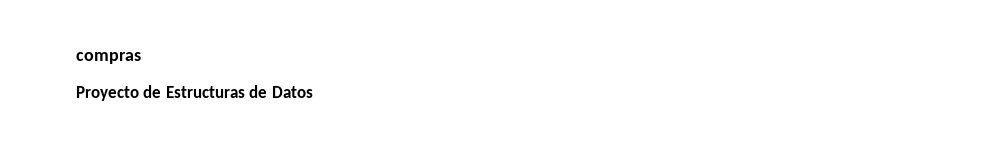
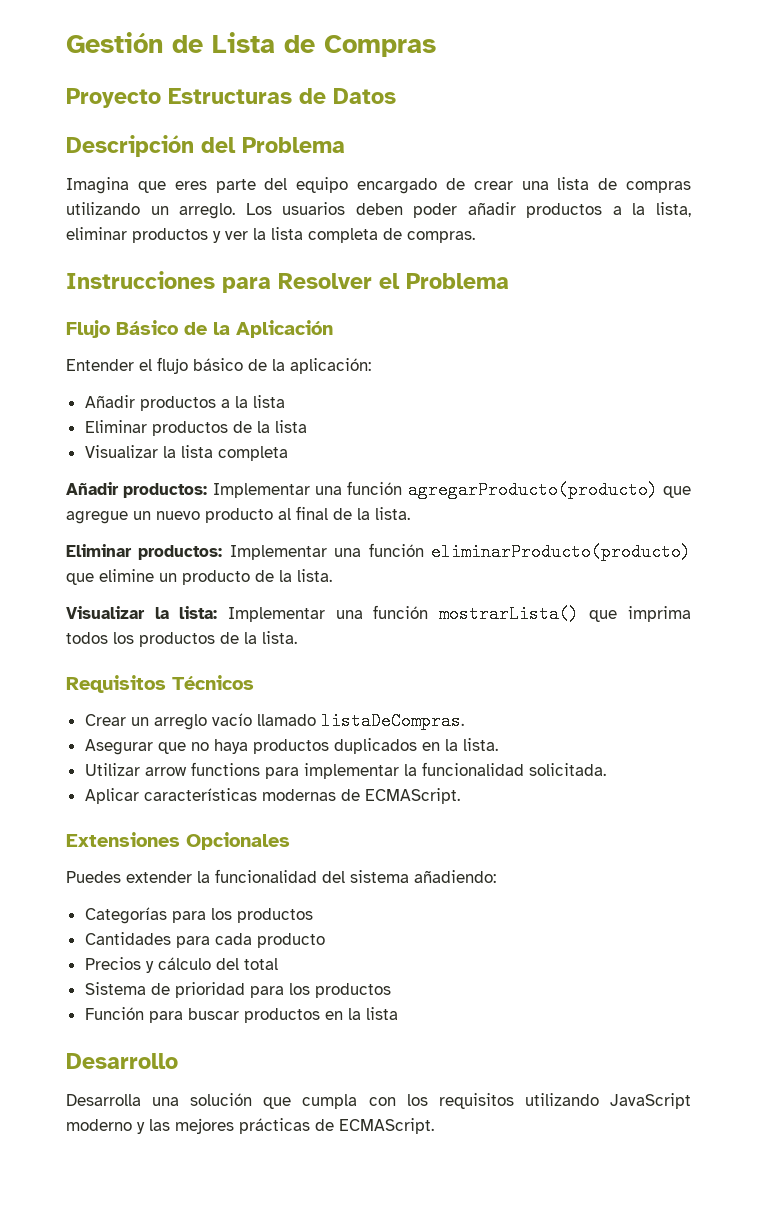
- compras
+ Gestión de Lista de Compras
- Proyecto de Estructuras de Datos
+ Proyecto Estructuras de Datos
+ Descripción del Problema
+ Imagina que eres parte del equipo encargado de crear una lista de compras utilizando un arreglo. Los usuarios deben poder añadir productos a la lista, eliminar productos y ver la lista completa de compras.
+ Instrucciones para Resolver el Problema
+ Flujo Básico de la Aplicación
+ Entender el flujo básico de la aplicación:
+ Añadir productos a la lista
+ Eliminar productos de la lista
+ Visualizar la lista completa
+ Añadir productos: Implementar una función agregarProducto(producto) que agregue un nuevo producto al final de la lista.
+ Eliminar productos: Implementar una función eliminarProducto(producto) que elimine un producto de la lista.
+ Visualizar la lista: Implementar una función mostrarLista() que imprima todos los productos de la lista.
+ Requisitos Técnicos
+ Crear un arreglo vacío llamado listaDeCompras.
+ Asegurar que no haya productos duplicados en la lista.
+ Utilizar arrow functions para implementar la funcionalidad solicitada.
+ Aplicar características modernas de ECMAScript.
+ Extensiones Opcionales
+ Puedes extender la funcionalidad del sistema añadiendo:
+ Categorías para los productos
+ Cantidades para cada producto
+ Precios y cálculo del total
+ Sistema de prioridad para los productos
+ Función para buscar productos en la lista
+ Desarrollo
+ Desarrolla una solución que cumpla con los requisitos utilizando JavaScript moderno y las mejores prácticas de ECMAScript.

